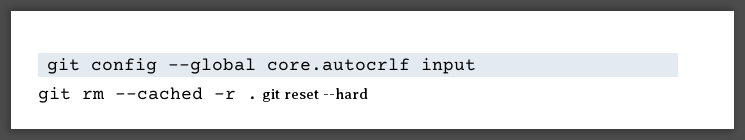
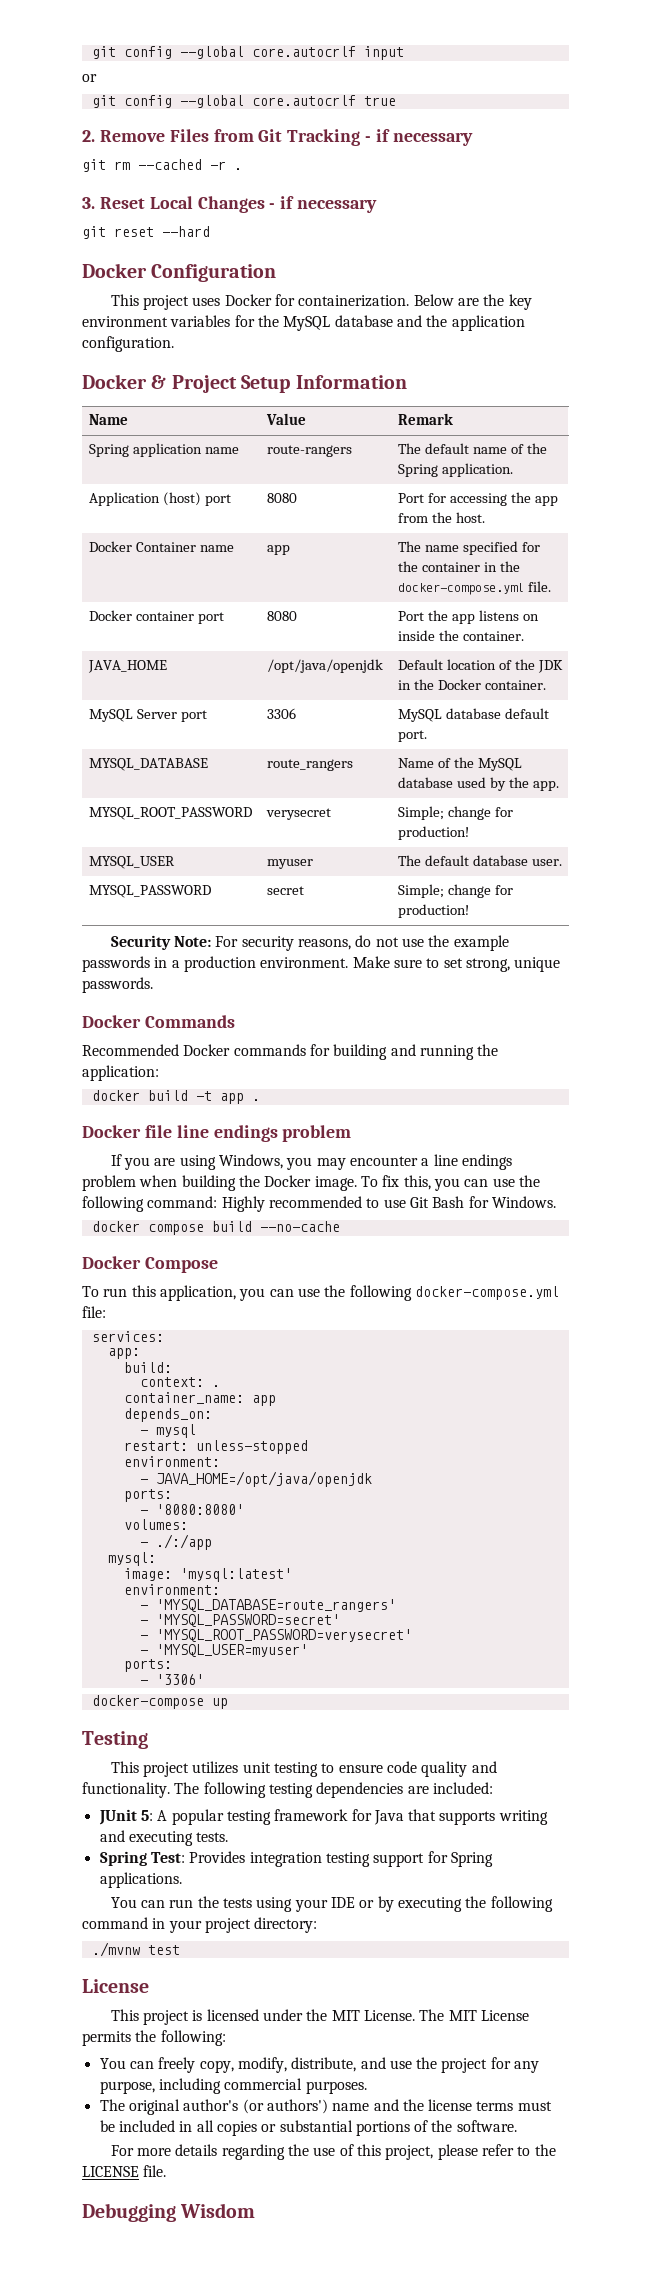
  git config --global core.autocrlf input
+ or
+ git config --global core.autocrlf true
+ 2. Remove Files from Git Tracking - if necessary
- git rm --cached -r . git reset --hard
+ git rm --cached -r .
+ 3. Reset Local Changes - if necessary
+ git reset --hard
+ Docker Configuration
+ This project uses Docker for containerization. Below are the key environment variables for the MySQL database and the application configuration.
+ Docker & Project Setup Information
+ Name | Value | Remark
+ Spring application name | route-rangers | The default name of the Spring application.
+ Application (host) port | 8080 | Port for accessing the app from the host.
+ Docker Container name | app | The name specified for the container in the docker-compose.yml file.
+ Docker container port | 8080 | Port the app listens on inside the container.
+ JAVA_HOME | /opt/java/openjdk | Default location of the JDK in the Docker container.
+ MySQL Server port | 3306 | MySQL database default port.
+ MYSQL_DATABASE | route_rangers | Name of the MySQL database used by the app.
+ MYSQL_ROOT_PASSWORD | verysecret | Simple; change for production!
+ MYSQL_USER | myuser | The default database user.
+ MYSQL_PASSWORD | secret | Simple; change for production!
+ Security Note: For security reasons, do not use the example passwords in a production environment. Make sure to set strong, unique passwords.
+ Docker Commands
+ Recommended Docker commands for building and running the application:
+ docker build -t app .
+ Docker file line endings problem
+ If you are using Windows, you may encounter a line endings problem when building the Docker image. To fix this, you can use the following command: Highly recommended to use Git Bash for Windows.
+ docker compose build --no-cache
+ Docker Compose
+ To run this application, you can use the following docker-compose.yml file:
+ services:
+ app:
+ build:
+ context: .
+ container_name: app
+ depends_on:
+ - mysql
+ restart: unless-stopped
+ environment:
+ - JAVA_HOME=/opt/java/openjdk
+ ports:
+ - '8080:8080'
+ volumes:
+ - ./:/app
+ mysql:
+ image: 'mysql:latest'
+ environment:
+ - 'MYSQL_DATABASE=route_rangers'
+ - 'MYSQL_PASSWORD=secret'
+ - 'MYSQL_ROOT_PASSWORD=verysecret'
+ - 'MYSQL_USER=myuser'
+ ports:
+ - '3306'
+ docker-compose up
+ Testing
+ This project utilizes unit testing to ensure code quality and functionality. The following testing dependencies are included:
+ JUnit 5: A popular testing framework for Java that supports writing and executing tests.
+ Spring Test: Provides integration testing support for Spring applications.
+ You can run the tests using your IDE or by executing the following command in your project directory:
+ ./mvnw test
+ License
+ This project is licensed under the MIT License. The MIT License permits the following:
+ You can freely copy, modify, distribute, and use the project for any purpose, including commercial purposes.
+ The original author's (or authors') name and the license terms must be included in all copies or substantial portions of the software.
+ For more details regarding the use of this project, please refer to the LICENSE file.
+ Debugging Wisdom

